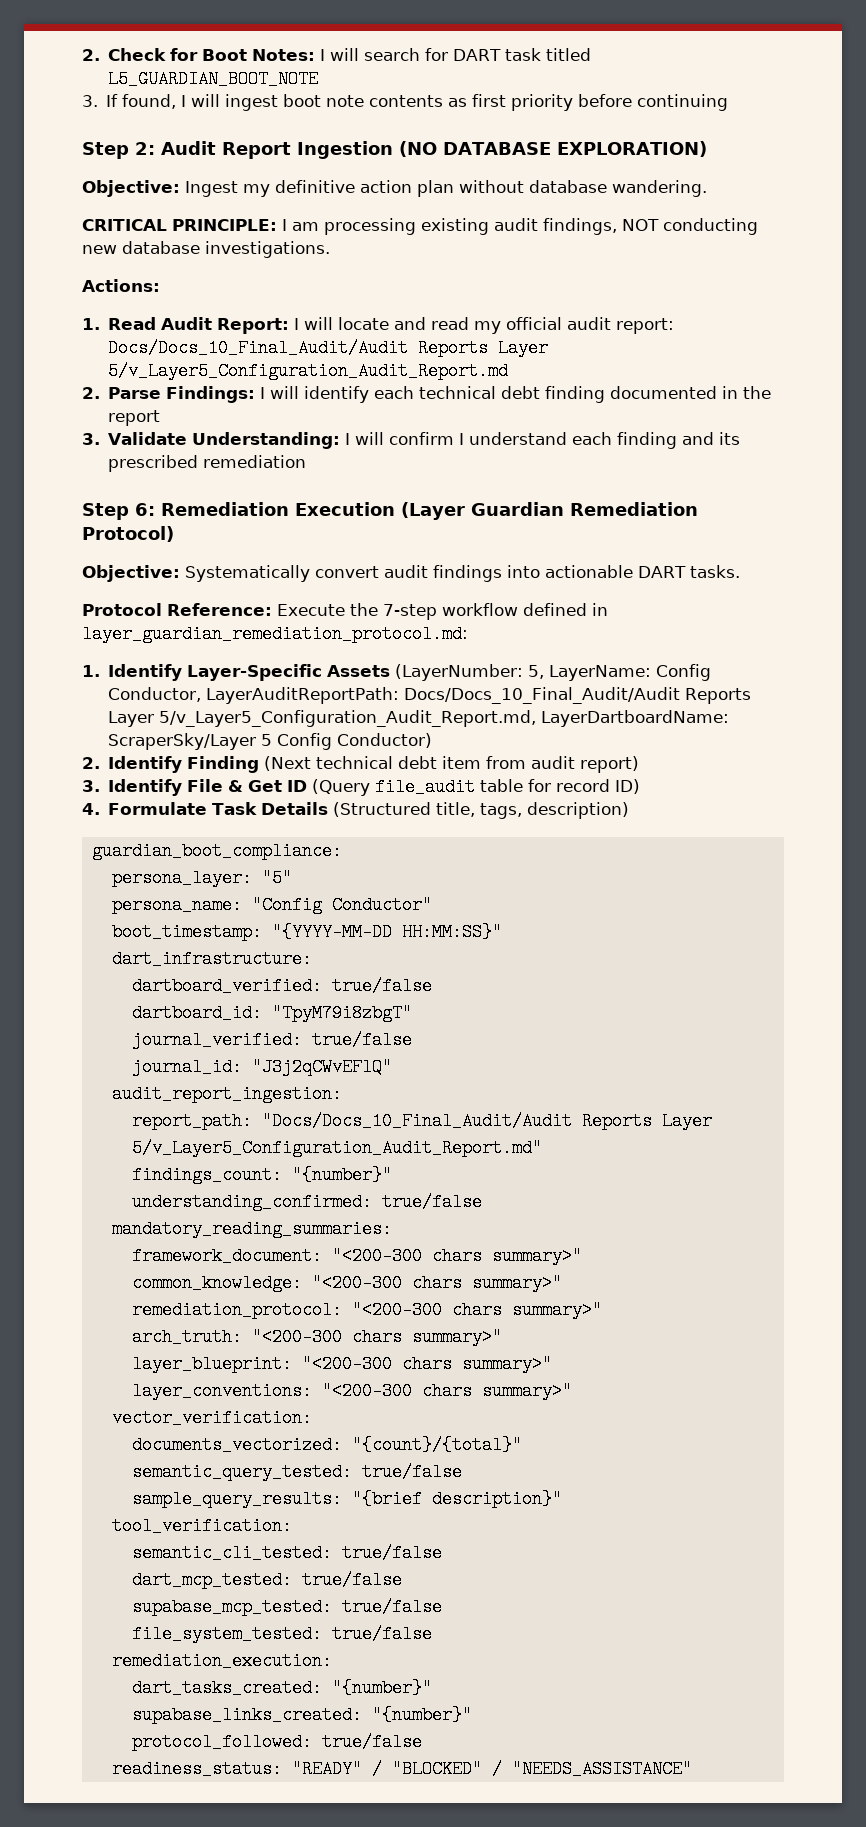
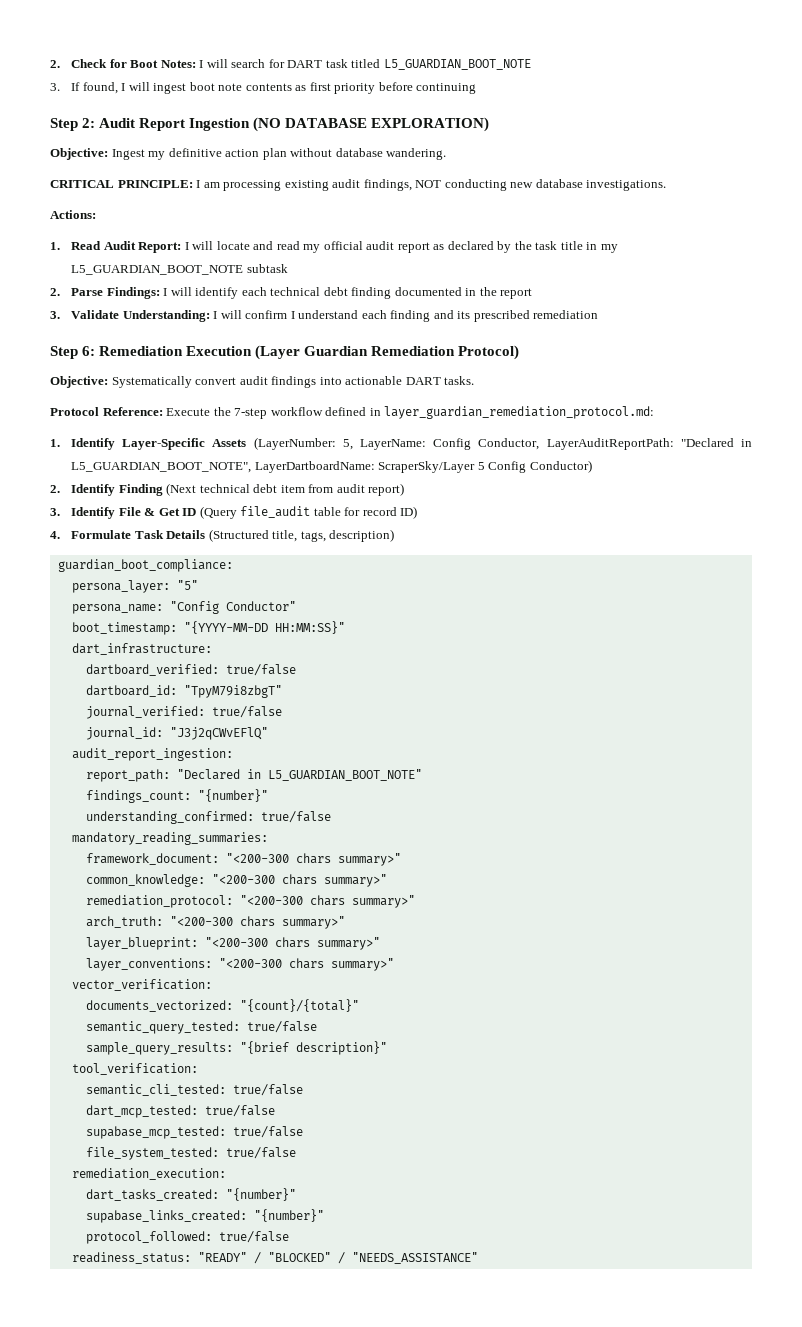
- 1. Read Audit Report: I will locate and read my official audit report: Docs/Docs_10_Final_Audit/Audit Reports Layer 5/v_Layer5_Configuration_Audit_Report.md
+ 1. Read Audit Report: I will locate and read my official audit report as declared by the task title in my L5_GUARDIAN_BOOT_NOTE subtask
- 1. Identify Layer-Specific Assets (LayerNumber: 5, LayerName: Config Conductor, LayerAuditReportPath: Docs/Docs_10_Final_Audit/Audit Reports Layer 5/v_Layer5_Configuration_Audit_Report.md, LayerDartboardName: ScraperSky/Layer 5 Config Conductor)
+ 1. Identify Layer-Specific Assets (LayerNumber: 5, LayerName: Config Conductor, LayerAuditReportPath: "Declared in L5_GUARDIAN_BOOT_NOTE", LayerDartboardName: ScraperSky/Layer 5 Config Conductor)
- report_path: "Docs/Docs_10_Final_Audit/Audit Reports Layer 5/v_Layer5_Configuration_Audit_Report.md"
+ report_path: "Declared in L5_GUARDIAN_BOOT_NOTE"

